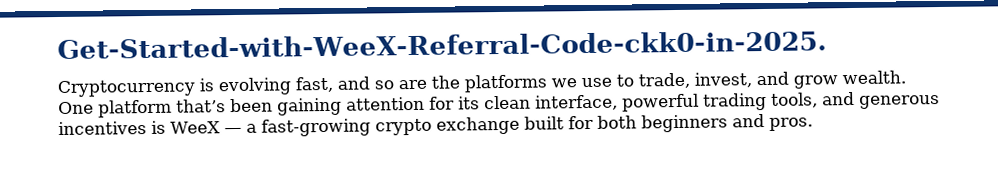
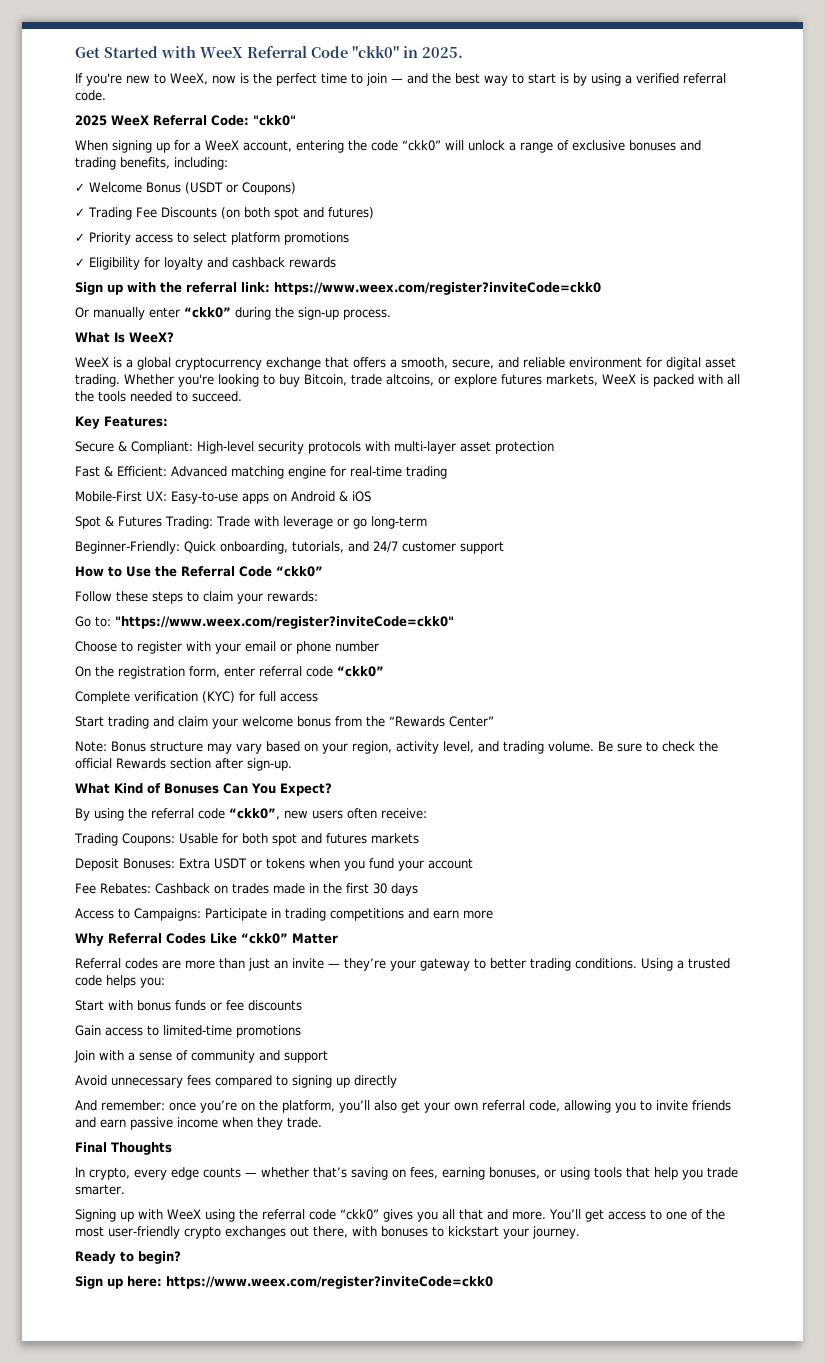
- Get-Started-with-WeeX-Referral-Code-ckk0-in-2025.
- Cryptocurrency is evolving fast, and so are the platforms we use to trade, invest, and grow wealth. One platform that’s been gaining attention for its clean interface, powerful trading tools, and generous incentives is WeeX — a fast-growing crypto exchange built for both beginners and pros.
+ Get Started with WeeX Referral Code "ckk0" in 2025.
+ If you're new to WeeX, now is the perfect time to join — and the best way to start is by using a verified referral code.
+ 2025 WeeX Referral Code: "ckk0"
+ When signing up for a WeeX account, entering the code “ckk0” will unlock a range of exclusive bonuses and trading benefits, including:
+ ✓ Welcome Bonus (USDT or Coupons)
+ ✓ Trading Fee Discounts (on both spot and futures)
+ ✓ Priority access to select platform promotions
+ ✓ Eligibility for loyalty and cashback rewards
+ Sign up with the referral link: https://www.weex.com/register?inviteCode=ckk0
+ Or manually enter “ckk0” during the sign-up process.
+ What Is WeeX?
+ WeeX is a global cryptocurrency exchange that offers a smooth, secure, and reliable environment for digital asset trading. Whether you're looking to buy Bitcoin, trade altcoins, or explore futures markets, WeeX is packed with all the tools needed to succeed.
+ Key Features:
+ Secure & Compliant: High-level security protocols with multi-layer asset protection
+ Fast & Efficient: Advanced matching engine for real-time trading
+ Mobile-First UX: Easy-to-use apps on Android & iOS
+ Spot & Futures Trading: Trade with leverage or go long-term
+ Beginner-Friendly: Quick onboarding, tutorials, and 24/7 customer support
+ How to Use the Referral Code “ckk0”
+ Follow these steps to claim your rewards:
+ Go to: "https://www.weex.com/register?inviteCode=ckk0"
+ Choose to register with your email or phone number
+ On the registration form, enter referral code “ckk0”
+ Complete verification (KYC) for full access
+ Start trading and claim your welcome bonus from the “Rewards Center”
+ Note: Bonus structure may vary based on your region, activity level, and trading volume. Be sure to check the official Rewards section after sign-up.
+ What Kind of Bonuses Can You Expect?
+ By using the referral code “ckk0”, new users often receive:
+ Trading Coupons: Usable for both spot and futures markets
+ Deposit Bonuses: Extra USDT or tokens when you fund your account
+ Fee Rebates: Cashback on trades made in the first 30 days
+ Access to Campaigns: Participate in trading competitions and earn more
+ Why Referral Codes Like “ckk0” Matter
+ Referral codes are more than just an invite — they’re your gateway to better trading conditions. Using a trusted code helps you:
+ Start with bonus funds or fee discounts
+ Gain access to limited-time promotions
+ Join with a sense of community and support
+ Avoid unnecessary fees compared to signing up directly
+ And remember: once you’re on the platform, you’ll also get your own referral code, allowing you to invite friends and earn passive income when they trade.
+ Final Thoughts
+ In crypto, every edge counts — whether that’s saving on fees, earning bonuses, or using tools that help you trade smarter.
+ Signing up with WeeX using the referral code “ckk0” gives you all that and more. You’ll get access to one of the most user-friendly crypto exchanges out there, with bonuses to kickstart your journey.
+ Ready to begin?
+ Sign up here: https://www.weex.com/register?inviteCode=ckk0

